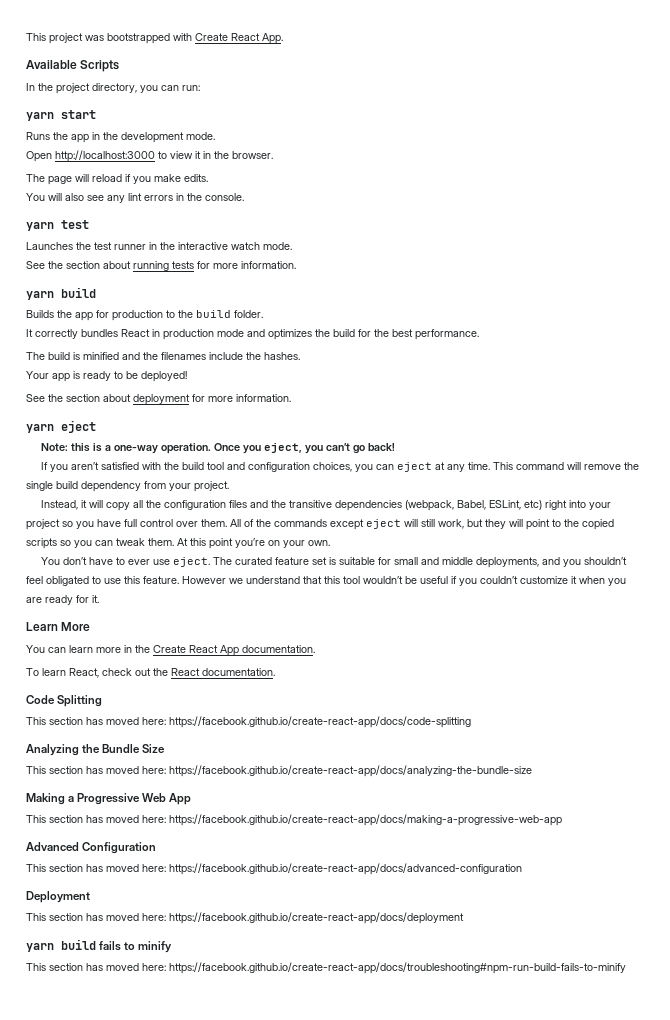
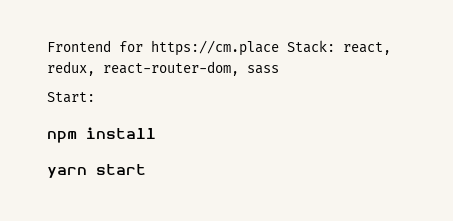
- This project was bootstrapped with Create React App.
- Available Scripts
- In the project directory, you can run:
+ Frontend for https://cm.place Stack: react, redux, react-router-dom, sass
+ Start:
+ npm install
  yarn start
- Runs the app in the development mode.
- Open http://localhost:3000 to view it in the browser.
- The page will reload if you make edits.
- You will also see any lint errors in the console.
- yarn test
- Launches the test runner in the interactive watch mode.
- See the section about running tests for more information.
- yarn build
- Builds the app for production to the build folder.
- It correctly bundles React in production mode and optimizes the build for the best performance.
- The build is minified and the filenames include the hashes.
- Your app is ready to be deployed!
- See the section about deployment for more information.
- yarn eject
- Note: this is a one-way operation. Once you eject, you can’t go back!
- If you aren’t satisfied with the build tool and configuration choices, you can eject at any time. This command will remove the single build dependency from your project.
- Instead, it will copy all the configuration files and the transitive dependencies (webpack, Babel, ESLint, etc) right into your project so you have full control over them. All of the commands except eject will still work, but they will point to the copied scripts so you can tweak them. At this point you’re on your own.
- You don’t have to ever use eject. The curated feature set is suitable for small and middle deployments, and you shouldn’t feel obligated to use this feature. However we understand that this tool wouldn’t be useful if you couldn’t customize it when you are ready for it.
- Learn More
- You can learn more in the Create React App documentation.
- To learn React, check out the React documentation.
- Code Splitting
- This section has moved here: https://facebook.github.io/create-react-app/docs/code-splitting
- Analyzing the Bundle Size
- This section has moved here: https://facebook.github.io/create-react-app/docs/analyzing-the-bundle-size
- Making a Progressive Web App
- This section has moved here: https://facebook.github.io/create-react-app/docs/making-a-progressive-web-app
- Advanced Configuration
- This section has moved here: https://facebook.github.io/create-react-app/docs/advanced-configuration
- Deployment
- This section has moved here: https://facebook.github.io/create-react-app/docs/deployment
- yarn build fails to minify
- This section has moved here: https://facebook.github.io/create-react-app/docs/troubleshooting#npm-run-build-fails-to-minify

